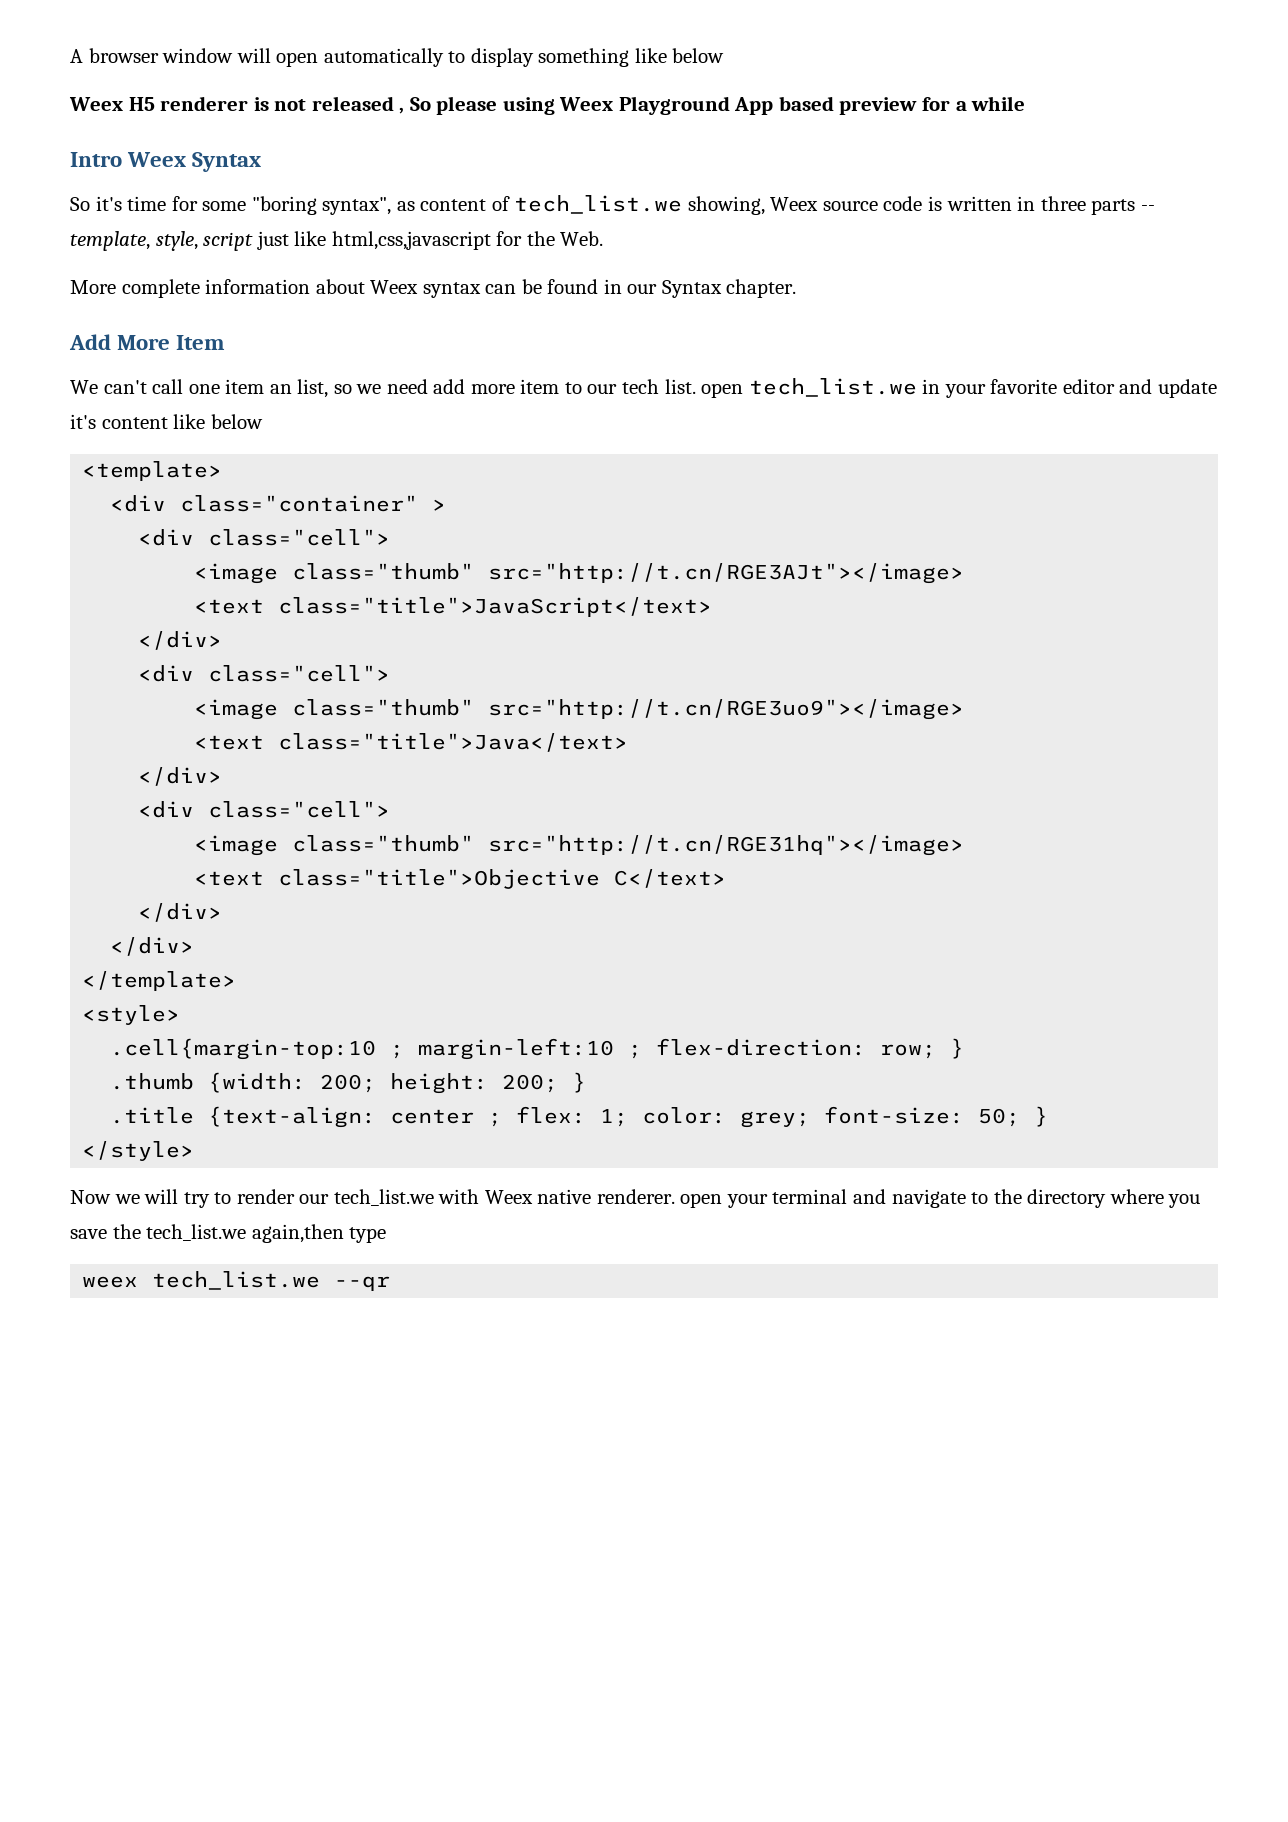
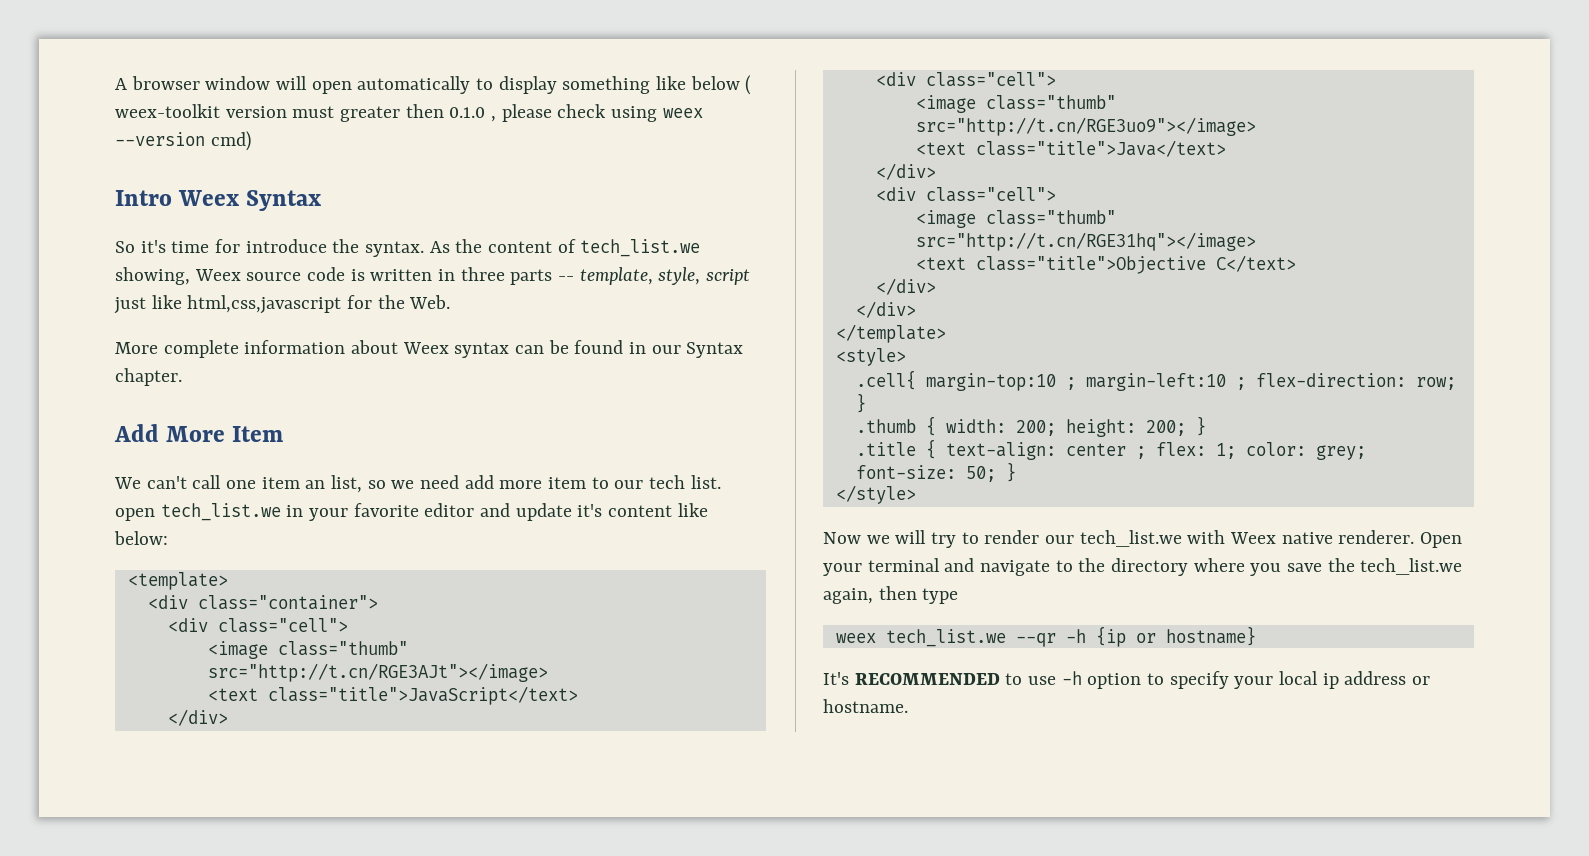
- A browser window will open automatically to display something like below
- Weex H5 renderer is not released , So please using Weex Playground App based preview for a while
+ A browser window will open automatically to display something like below ( weex-toolkit version must greater then 0.1.0 , please check using weex --version cmd)
- So it's time for some "boring syntax", as content of tech_list.we showing, Weex source code is written in three parts -- template, style, script just like html,css,javascript for the Web.
+ So it's time for introduce the syntax. As the content of tech_list.we showing, Weex source code is written in three parts -- template, style, script just like html,css,javascript for the Web.
- We can't call one item an list, so we need add more item to our tech list. open tech_list.we in your favorite editor and update it's content like below
+ We can't call one item an list, so we need add more item to our tech list. open tech_list.we in your favorite editor and update it's content like below:
- <div class="container" >
+ <div class="container">
- .cell{margin-top:10 ; margin-left:10 ; flex-direction: row; }
+ .cell{ margin-top:10 ; margin-left:10 ; flex-direction: row; }
- .thumb {width: 200; height: 200; }
+ .thumb { width: 200; height: 200; }
- .title {text-align: center ; flex: 1; color: grey; font-size: 50; }
+ .title { text-align: center ; flex: 1; color: grey; font-size: 50; }
- Now we will try to render our tech_list.we with Weex native renderer. open your terminal and navigate to the directory where you save the tech_list.we again,then type
+ Now we will try to render our tech_list.we with Weex native renderer. Open your terminal and navigate to the directory where you save the tech_list.we again, then type
- weex tech_list.we --qr
+ weex tech_list.we --qr -h {ip or hostname}
+ It's RECOMMENDED to use -h option to specify your local ip address or hostname.

